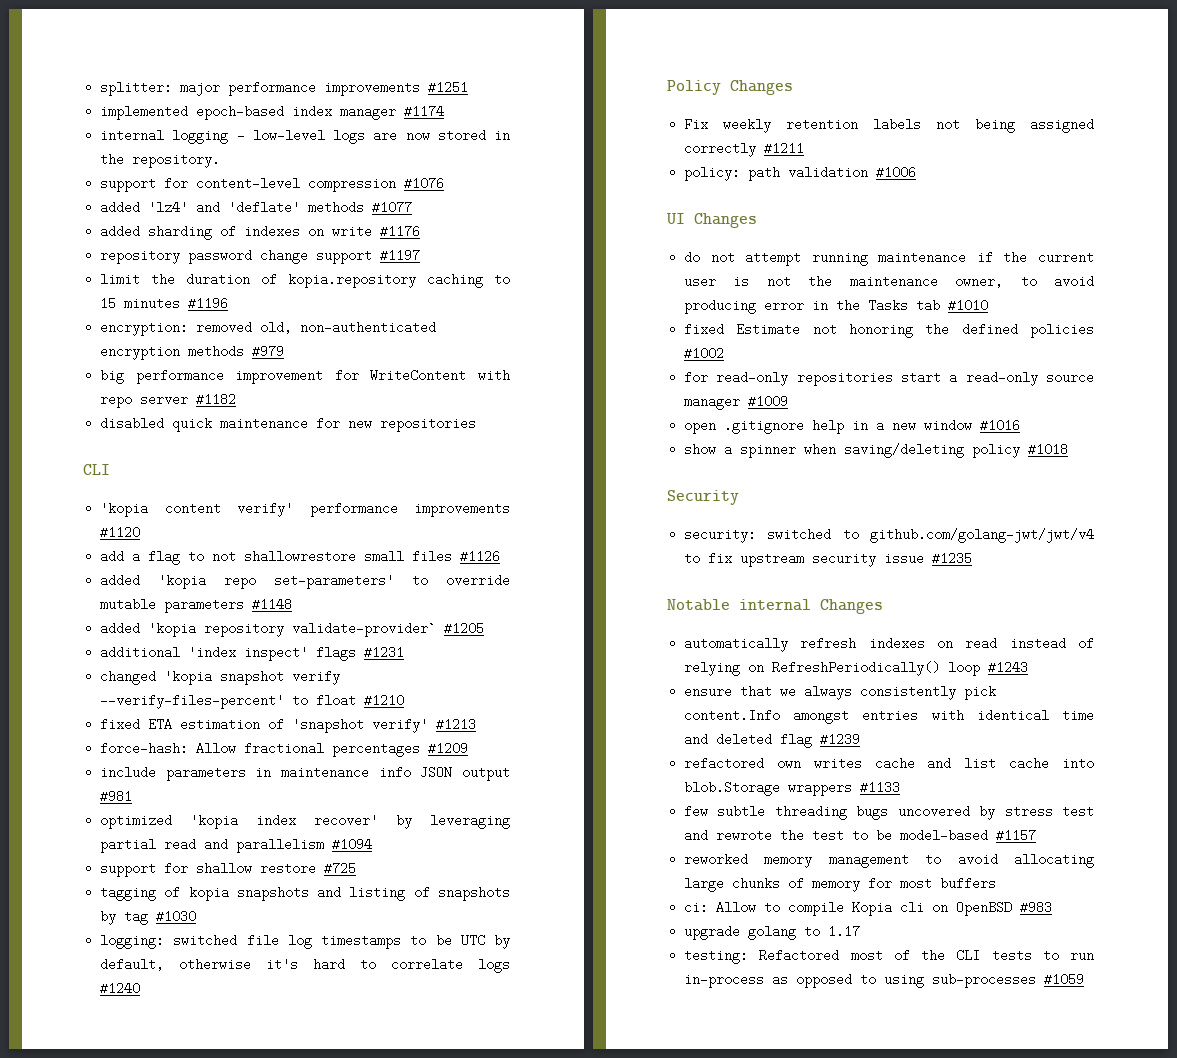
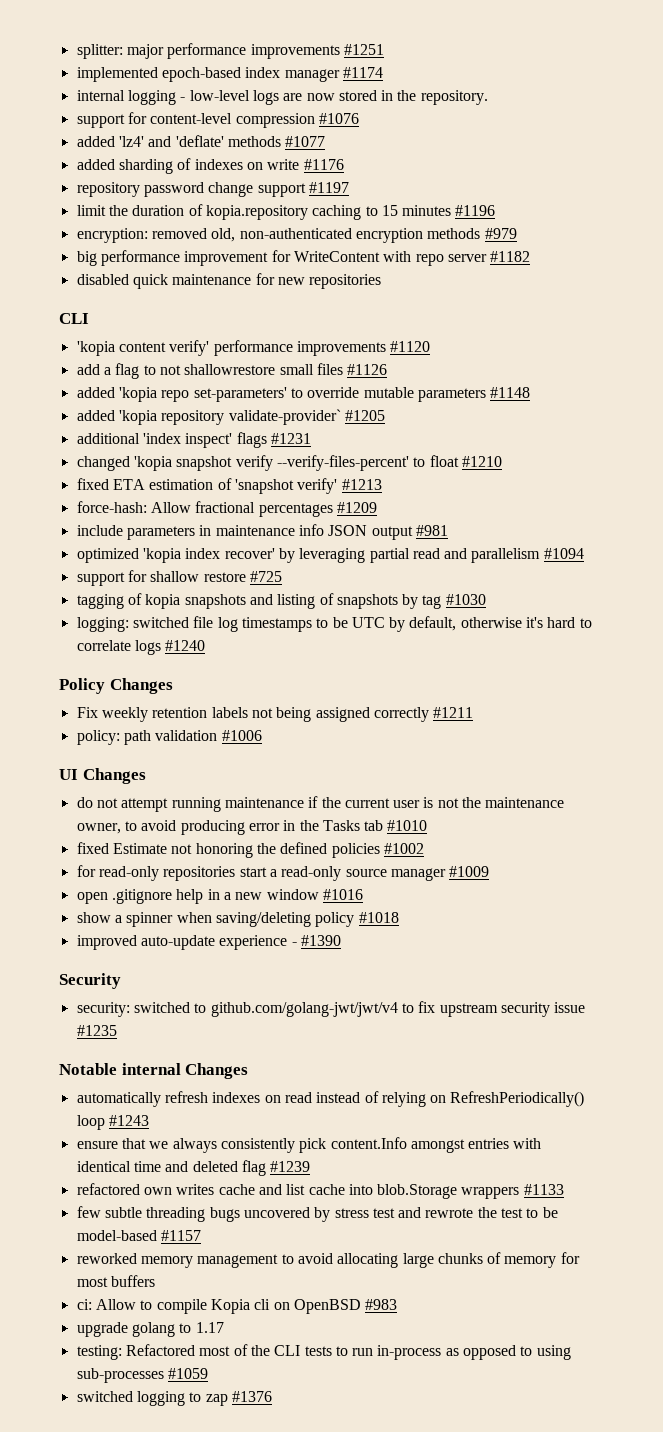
+ improved auto-update experience - #1390
+ switched logging to zap #1376

